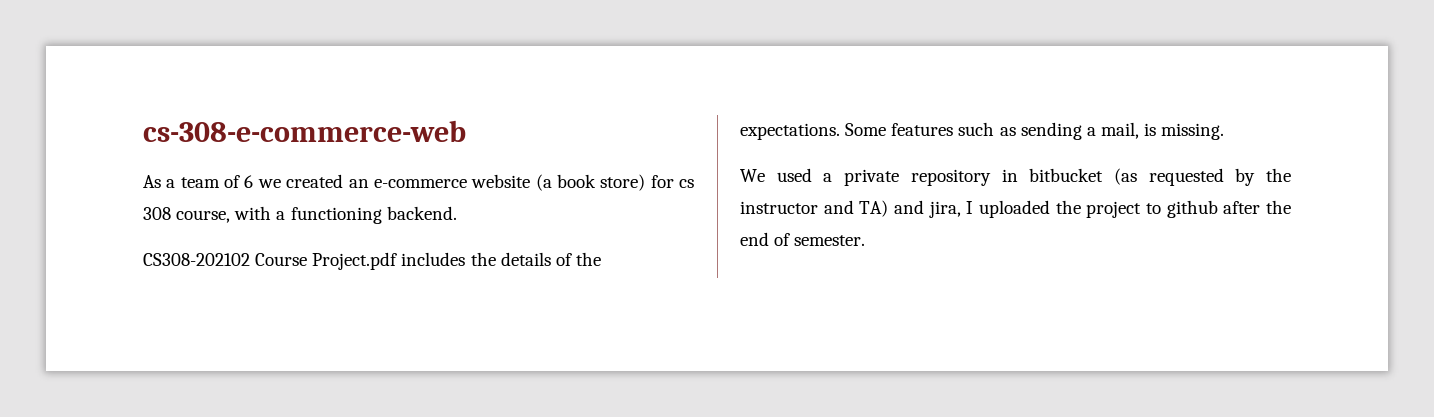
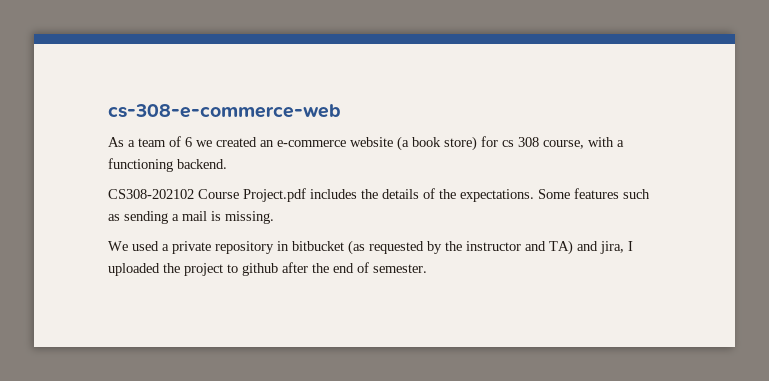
- Some features such as sending a mail, is missing.
+ Some features such as sending a mail is missing.

